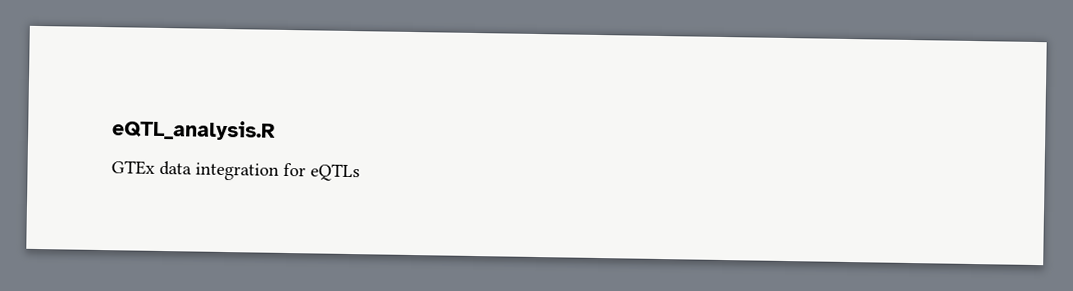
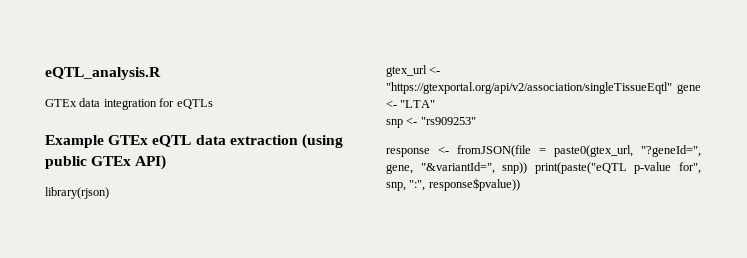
+ Example GTEx eQTL data extraction (using public GTEx API)
+ library(rjson)
+ gtex_url <- "https://gtexportal.org/api/v2/association/singleTissueEqtl" gene <- "LTA"
+ snp <- "rs909253"
+ response <- fromJSON(file = paste0(gtex_url, "?geneId=", gene, "&variantId=", snp)) print(paste("eQTL p-value for", snp, ":", response$pvalue))

